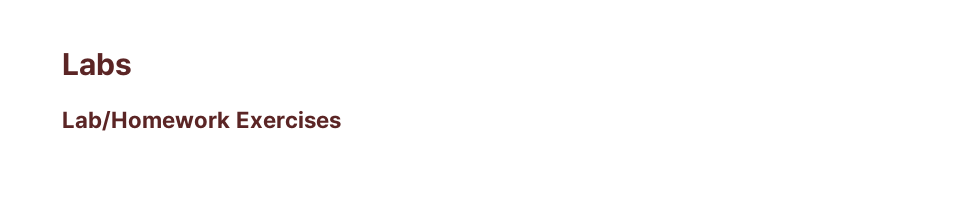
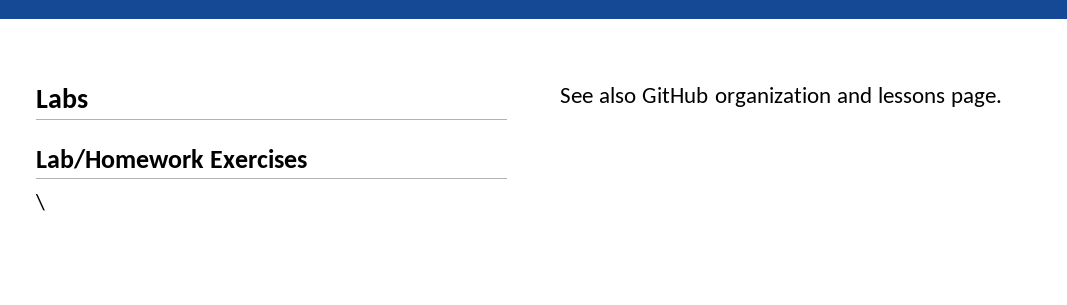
+ \
+ See also GitHub organization and lessons page.

